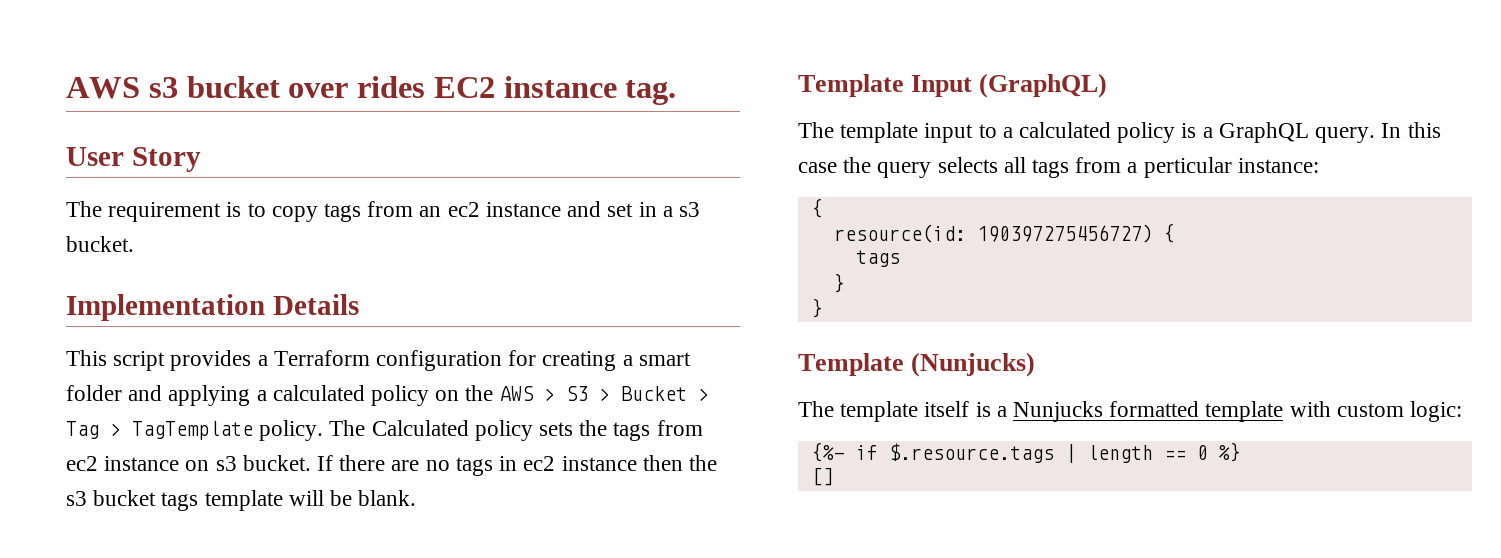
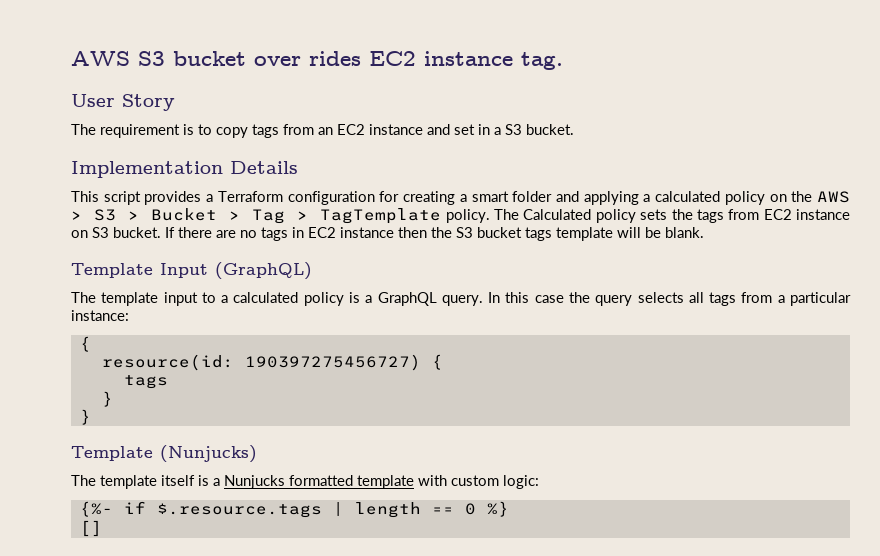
- AWS s3 bucket over rides EC2 instance tag.
+ AWS S3 bucket over rides EC2 instance tag.
- The requirement is to copy tags from an ec2 instance and set in a s3 bucket.
+ The requirement is to copy tags from an EC2 instance and set in a S3 bucket.
- The Calculated policy sets the tags from ec2 instance on s3 bucket.
+ The Calculated policy sets the tags from EC2 instance on S3 bucket.
- If there are no tags in ec2 instance then the s3 bucket tags template will be blank.
+ If there are no tags in EC2 instance then the S3 bucket tags template will be blank.
- In this case the query selects all tags from a perticular instance:
+ In this case the query selects all tags from a particular instance:

